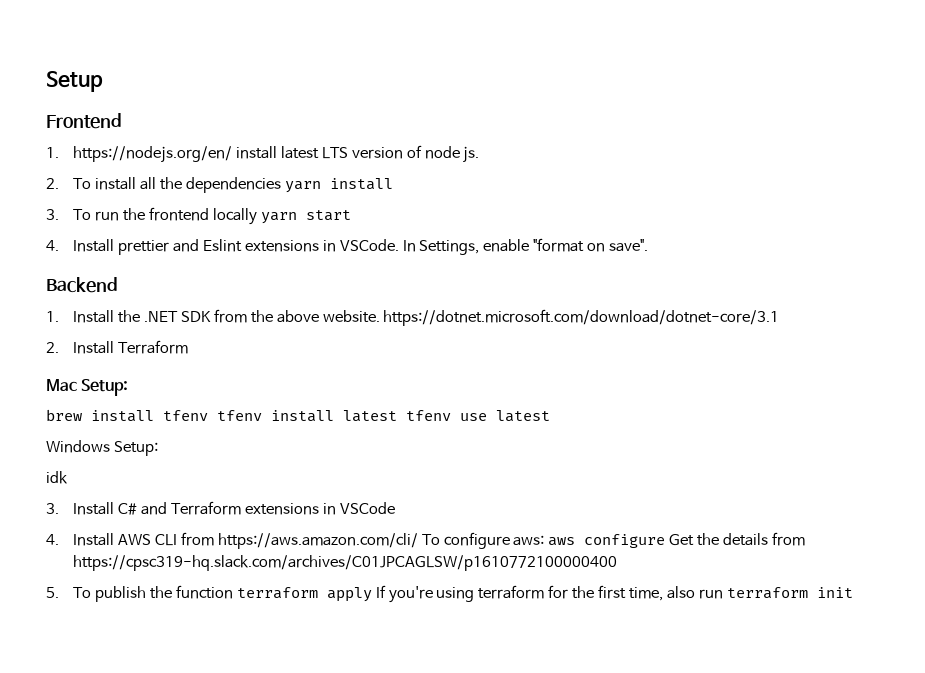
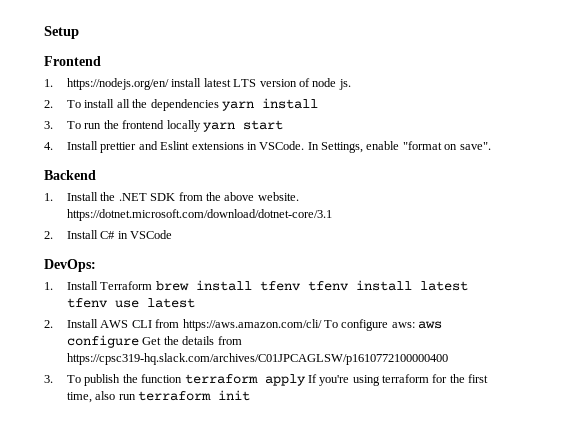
- 2. Install Terraform
- Mac Setup:
- brew install tfenv tfenv install latest tfenv use latest
+ 2. Install C# in VSCode
+ DevOps:
+ 1. Install Terraform brew install tfenv tfenv install latest tfenv use latest
- Windows Setup:
- idk
- 3. Install C# and Terraform extensions in VSCode
- 4. Install AWS CLI from https://aws.amazon.com/cli/ To configure aws: aws configure Get the details from https://cpsc319-hq.slack.com/archives/C01JPCAGLSW/p1610772100000400
+ 2. Install AWS CLI from https://aws.amazon.com/cli/ To configure aws: aws configure Get the details from https://cpsc319-hq.slack.com/archives/C01JPCAGLSW/p1610772100000400
- 5. To publish the function terraform apply If you're using terraform for the first time, also run terraform init
+ 3. To publish the function terraform apply If you're using terraform for the first time, also run terraform init

